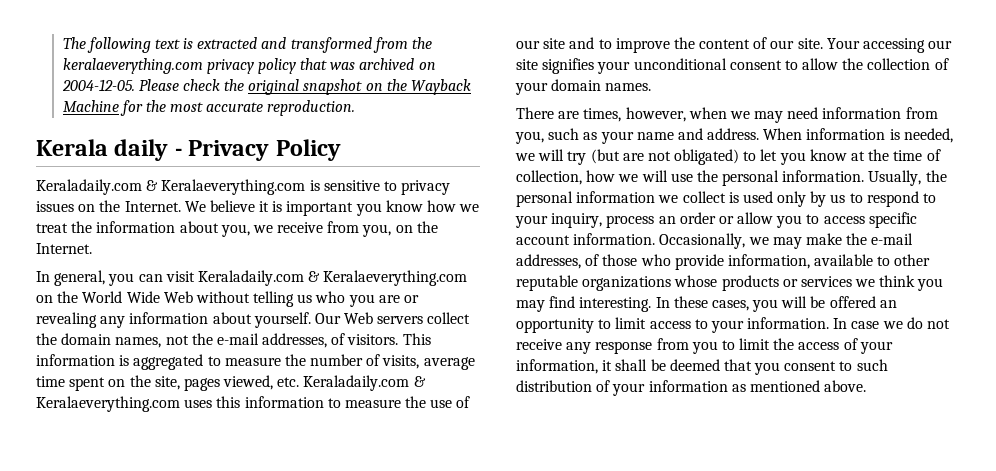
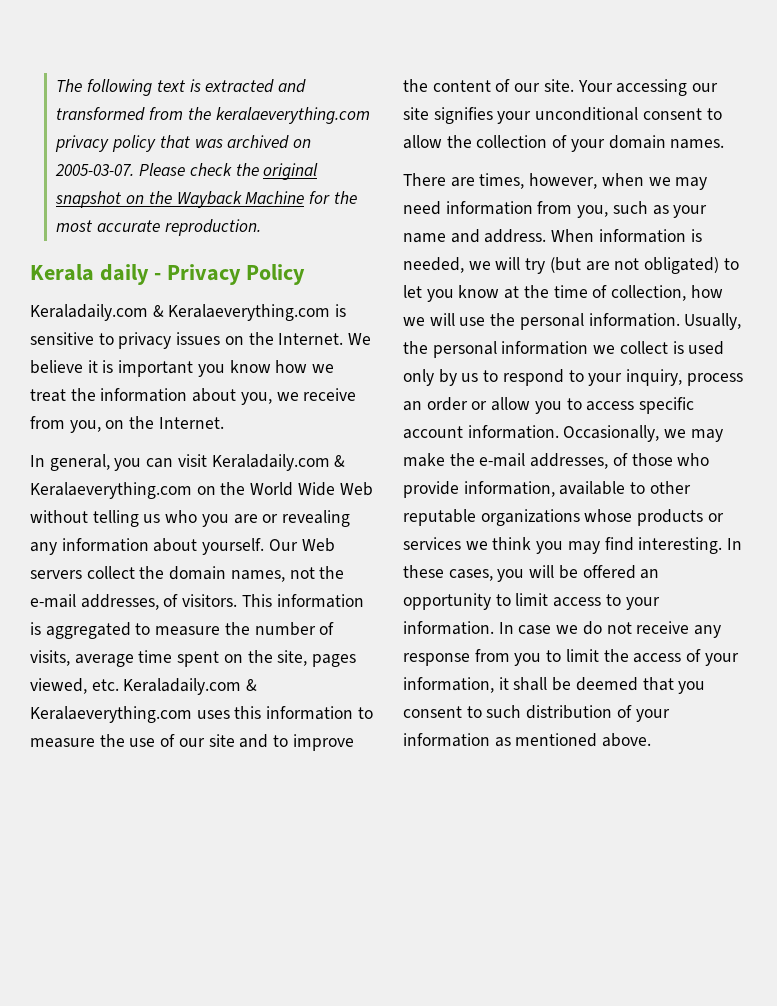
- The following text is extracted and transformed from the keralaeverything.com privacy policy that was archived on 2004-12-05.
+ The following text is extracted and transformed from the keralaeverything.com privacy policy that was archived on 2005-03-07.

